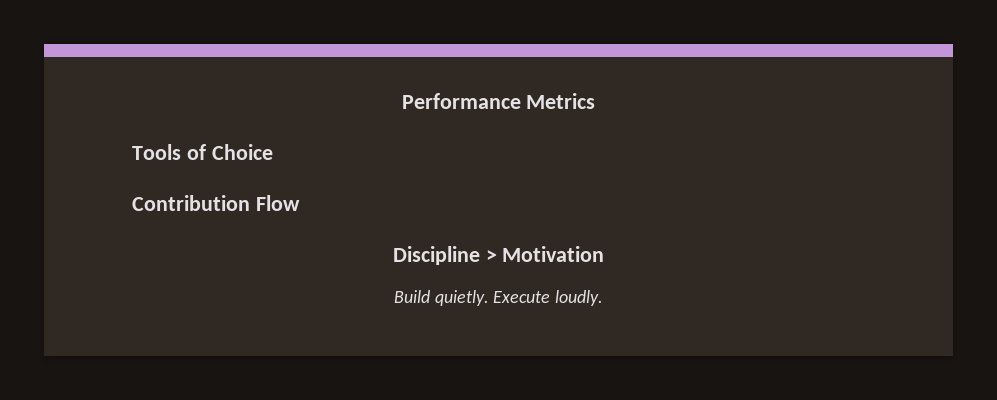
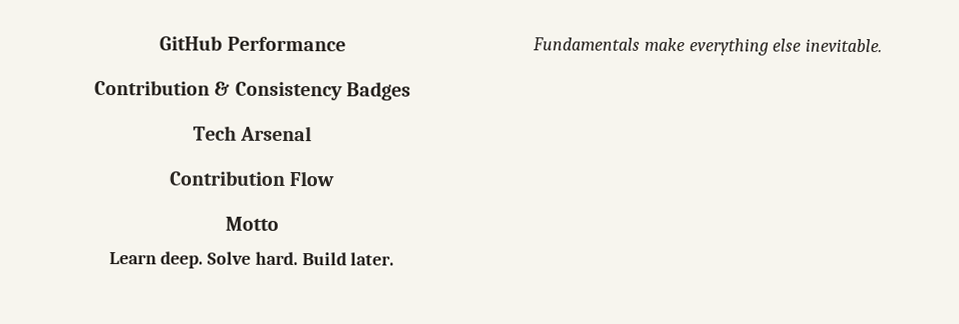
- Performance Metrics
- Tools of Choice
+ GitHub Performance
+ Contribution & Consistency Badges
+ Tech Arsenal
  Contribution Flow
- Discipline > Motivation
- Build quietly. Execute loudly.
+ Motto
+ Learn deep. Solve hard. Build later.
+ Fundamentals make everything else inevitable.

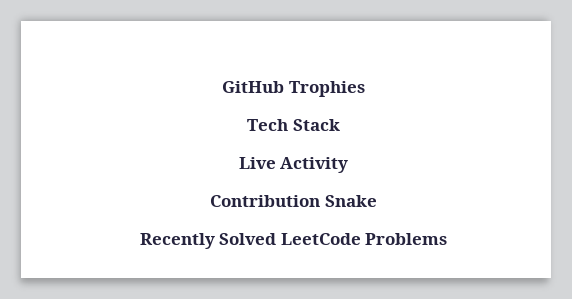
- GitHub Performance
- Contribution & Consistency Badges
- Tech Arsenal
- Contribution Flow
- Motto
- Learn deep. Solve hard. Build later.
- Fundamentals make everything else inevitable.
+ GitHub Trophies
+ Tech Stack
+ Live Activity
+ Contribution Snake
+ Recently Solved LeetCode Problems

